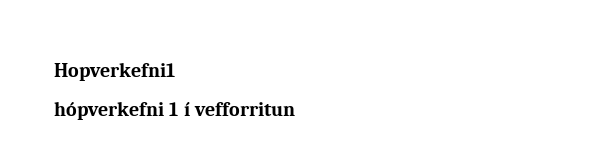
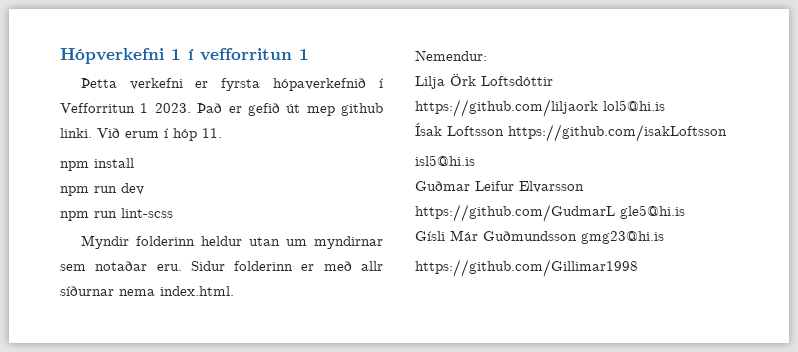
- Hopverkefni1
- hópverkefni 1 í vefforritun
+ Hópverkefni 1 í vefforritun 1
+ Þetta verkefni er fyrsta hópaverkefnið í Vefforritun 1 2023. Það er gefið út mep github linki. Við erum í hóp 11.
+ npm install
+ npm run dev
+ npm run lint-scss
+ Myndir folderinn heldur utan um myndirnar sem notaðar eru. Sidur folderinn er með allr síðurnar nema index.html.
+ Nemendur:
+ Lilja Örk Loftsdóttir https://github.com/liljaork lol5@hi.is
+ Ísak Loftsson https://github.com/isakLoftsson
+ isl5@hi.is
+ Guðmar Leifur Elvarsson https://github.com/GudmarL gle5@hi.is
+ Gísli Már Guðmundsson gmg23@hi.is
+ https://github.com/Gillimar1998

